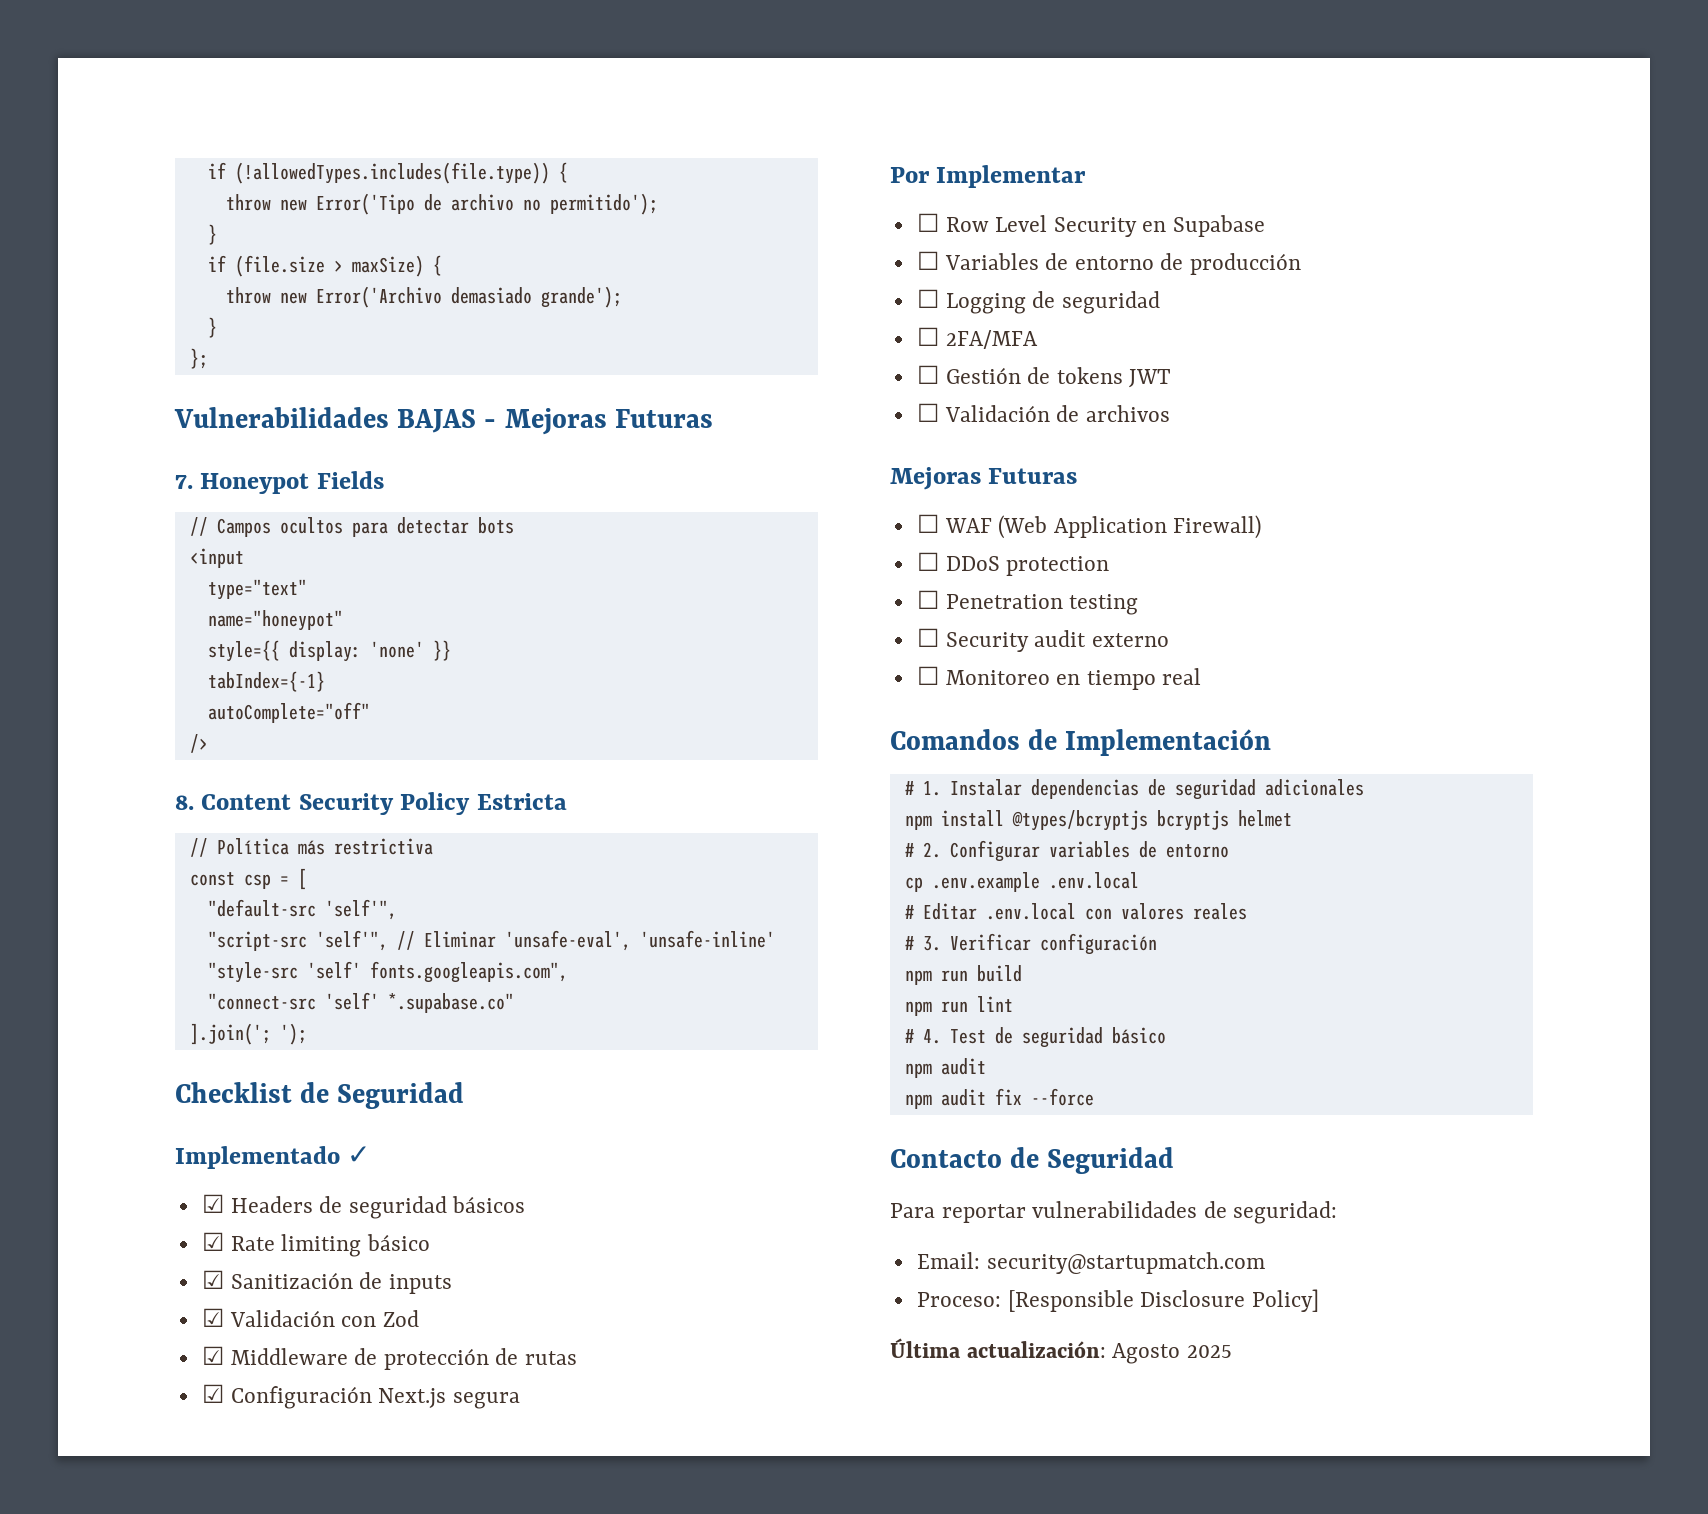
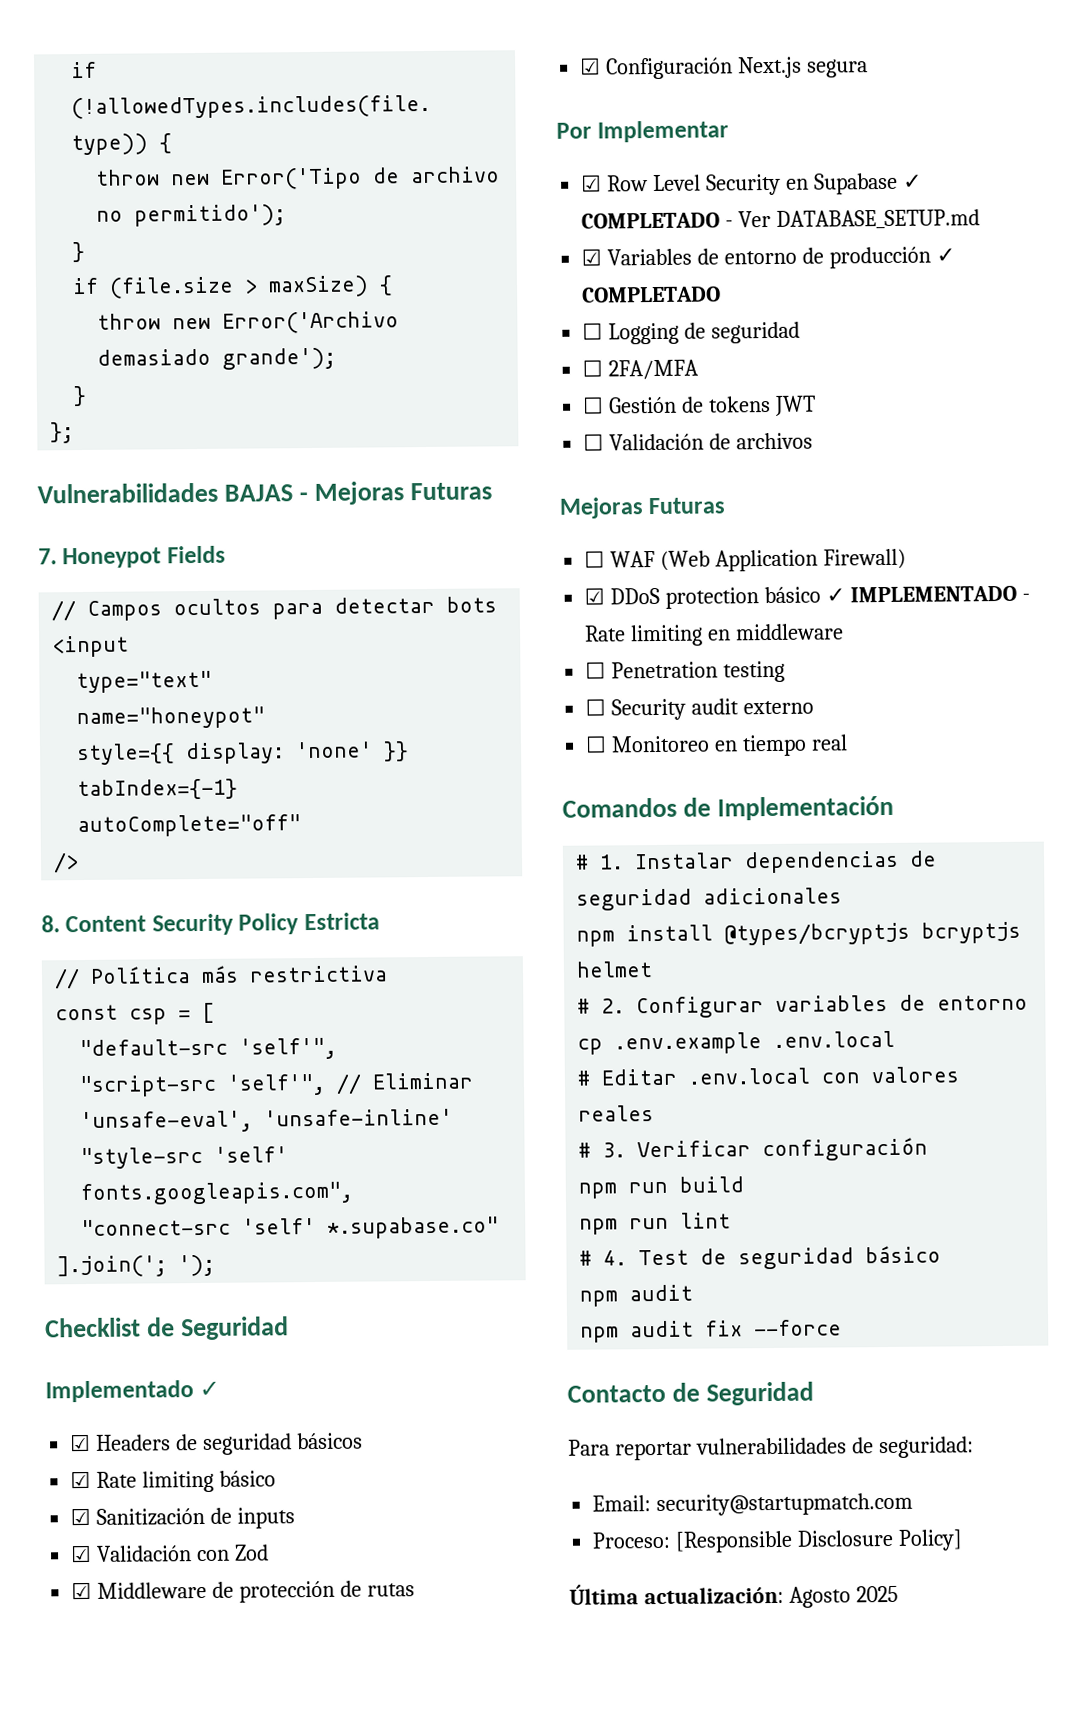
- ☐ Row Level Security en Supabase
- ☐ Variables de entorno de producción
+ ☑ Row Level Security en Supabase ✓ COMPLETADO - Ver DATABASE_SETUP.md
+ ☑ Variables de entorno de producción ✓ COMPLETADO
- ☐ DDoS protection
+ ☑ DDoS protection básico ✓ IMPLEMENTADO - Rate limiting en middleware

